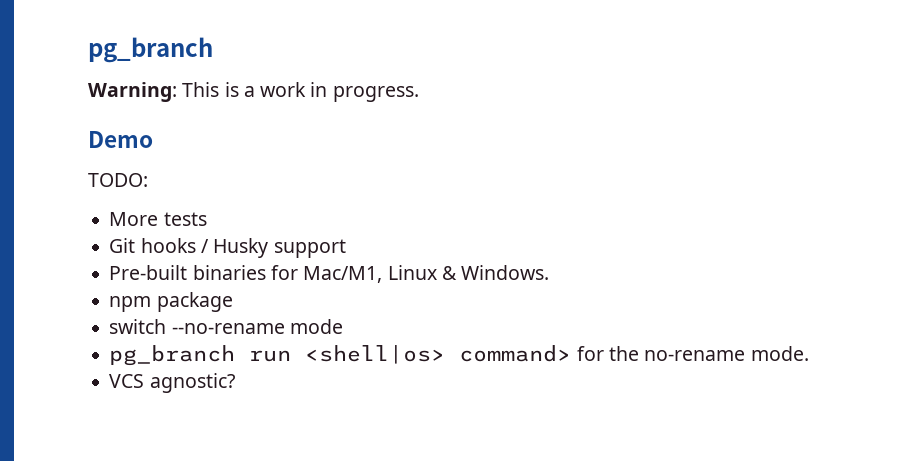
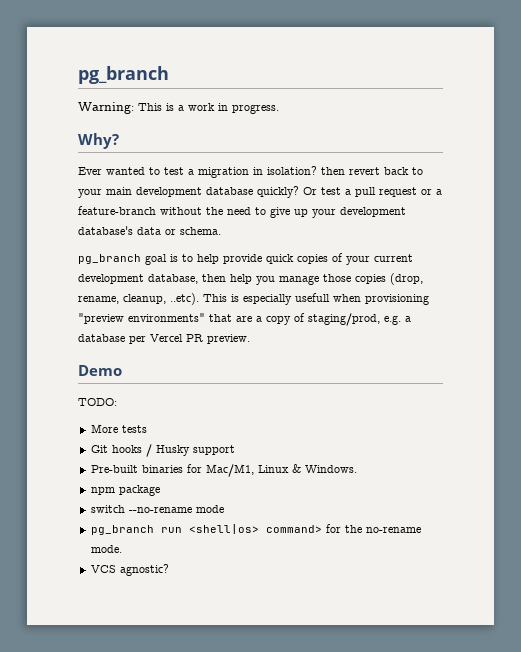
+ Why?
+ Ever wanted to test a migration in isolation? then revert back to your main development database quickly? Or test a pull request or a feature-branch without the need to give up your development database's data or schema.
+ pg_branch goal is to help provide quick copies of your current development database, then help you manage those copies (drop, rename, cleanup, ..etc). This is especially usefull when provisioning "preview environments" that are a copy of staging/prod, e.g. a database per Vercel PR preview.

